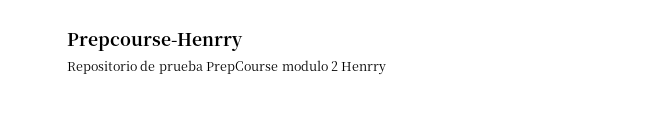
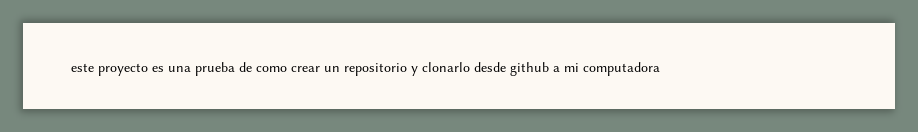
- Prepcourse-Henrry
- Repositorio de prueba PrepCourse modulo 2 Henrry
+ este proyecto es una prueba de como crear un repositorio y clonarlo desde github a mi computadora

